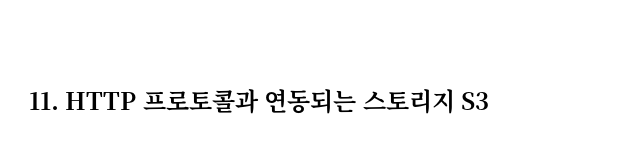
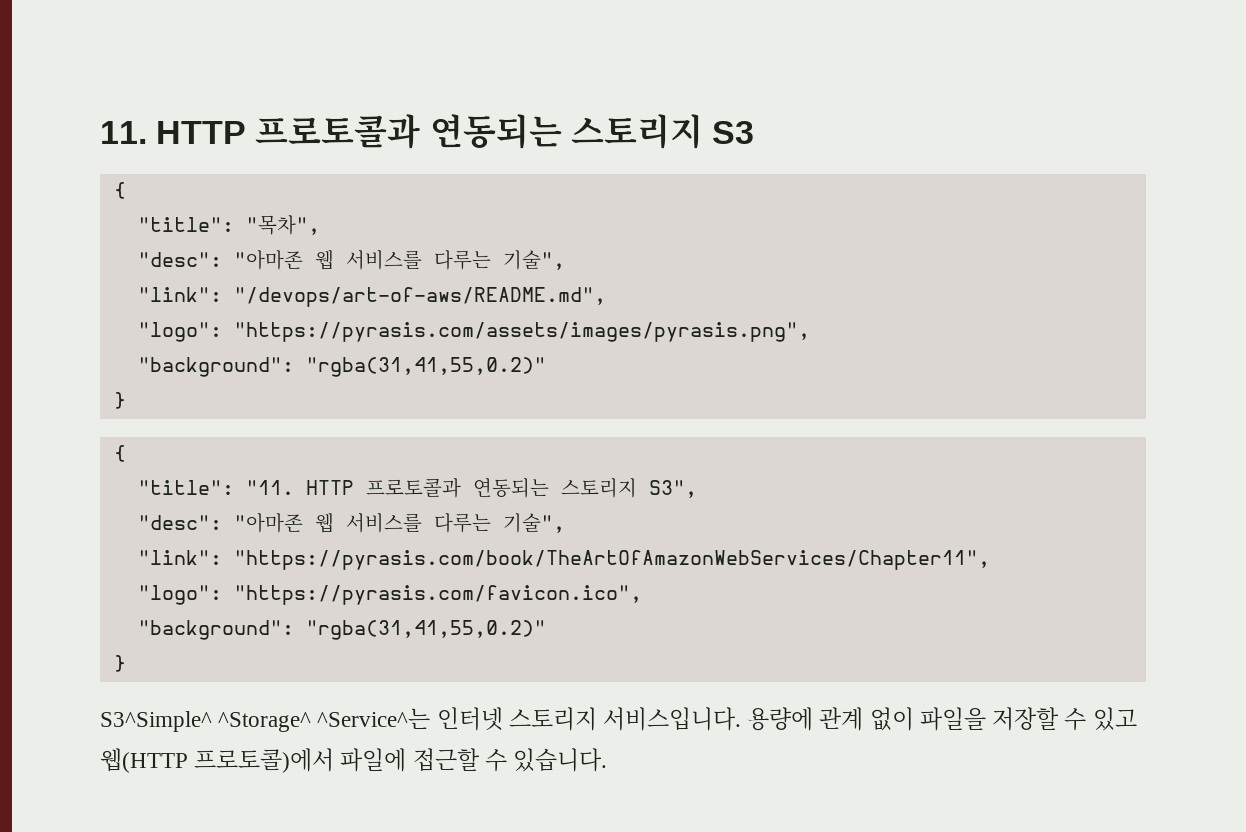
  11. HTTP 프로토콜과 연동되는 스토리지 S3
+ {
+ "title": "목차",
+ "desc": "아마존 웹 서비스를 다루는 기술",
+ "link": "/devops/art-of-aws/README.md",
+ "logo": "https://pyrasis.com/assets/images/pyrasis.png",
+ "background": "rgba(31,41,55,0.2)"
+ }
+ {
+ "title": "11. HTTP 프로토콜과 연동되는 스토리지 S3",
+ "desc": "아마존 웹 서비스를 다루는 기술",
+ "link": "https://pyrasis.com/book/TheArtOfAmazonWebServices/Chapter11",
+ "logo": "https://pyrasis.com/favicon.ico",
+ "background": "rgba(31,41,55,0.2)"
+ }
+ S3^Simple^ ^Storage^ ^Service^는 인터넷 스토리지 서비스입니다. 용량에 관계 없이 파일을 저장할 수 있고 웹(HTTP 프로토콜)에서 파일에 접근할 수 있습니다.

